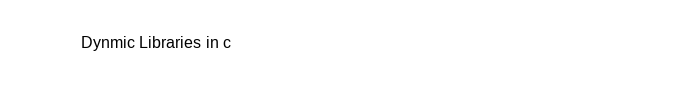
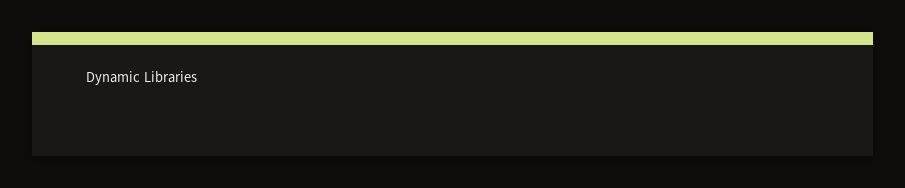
- Dynmic Libraries in c
+ Dynamic Libraries

